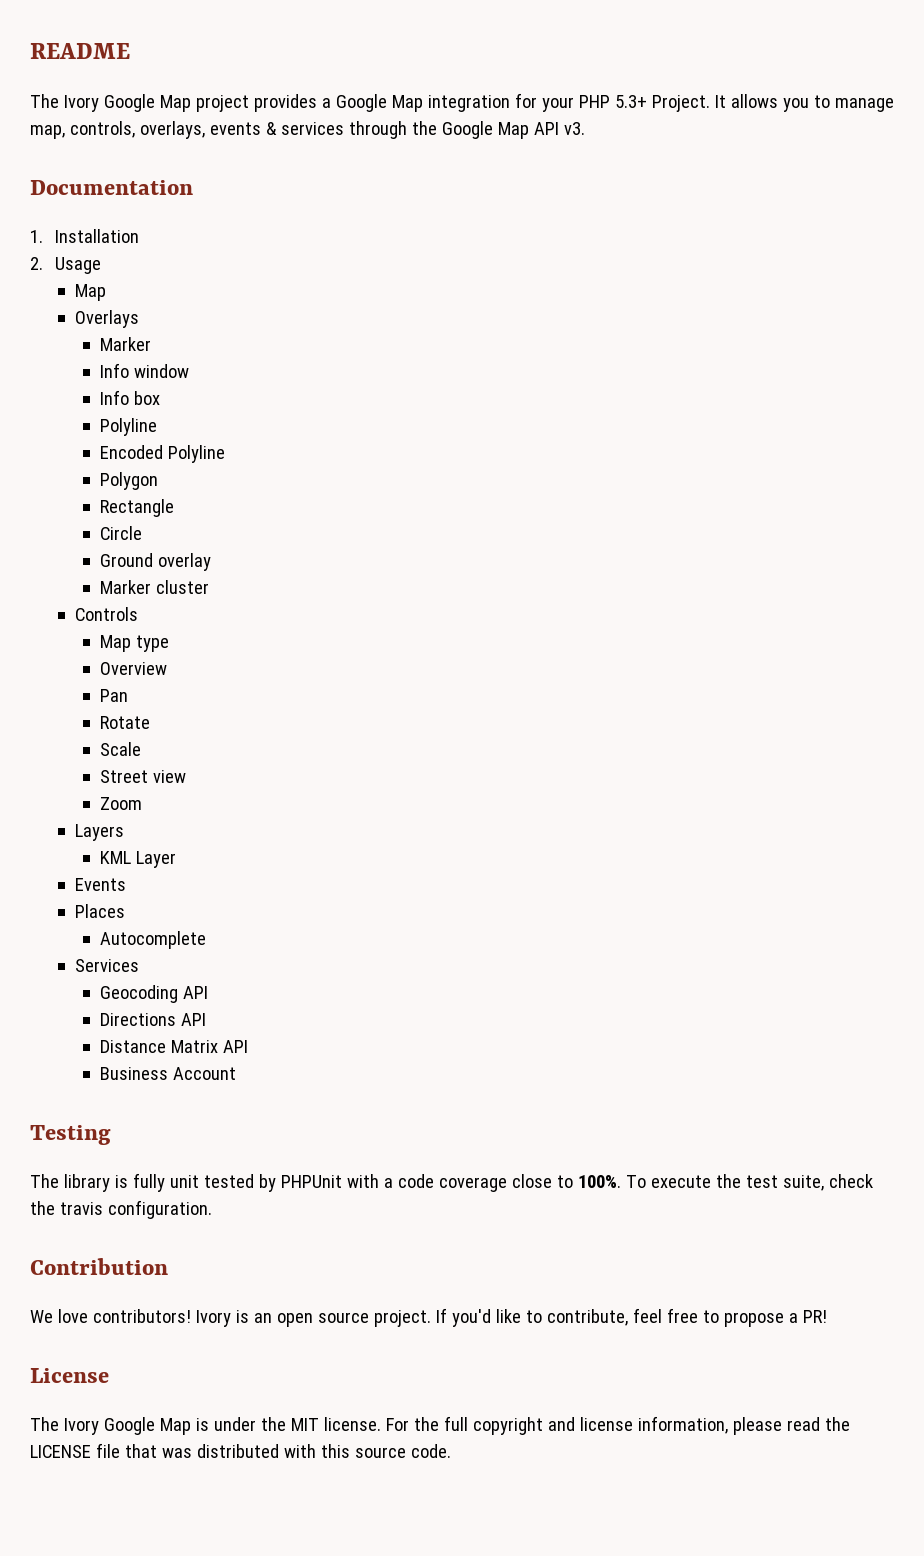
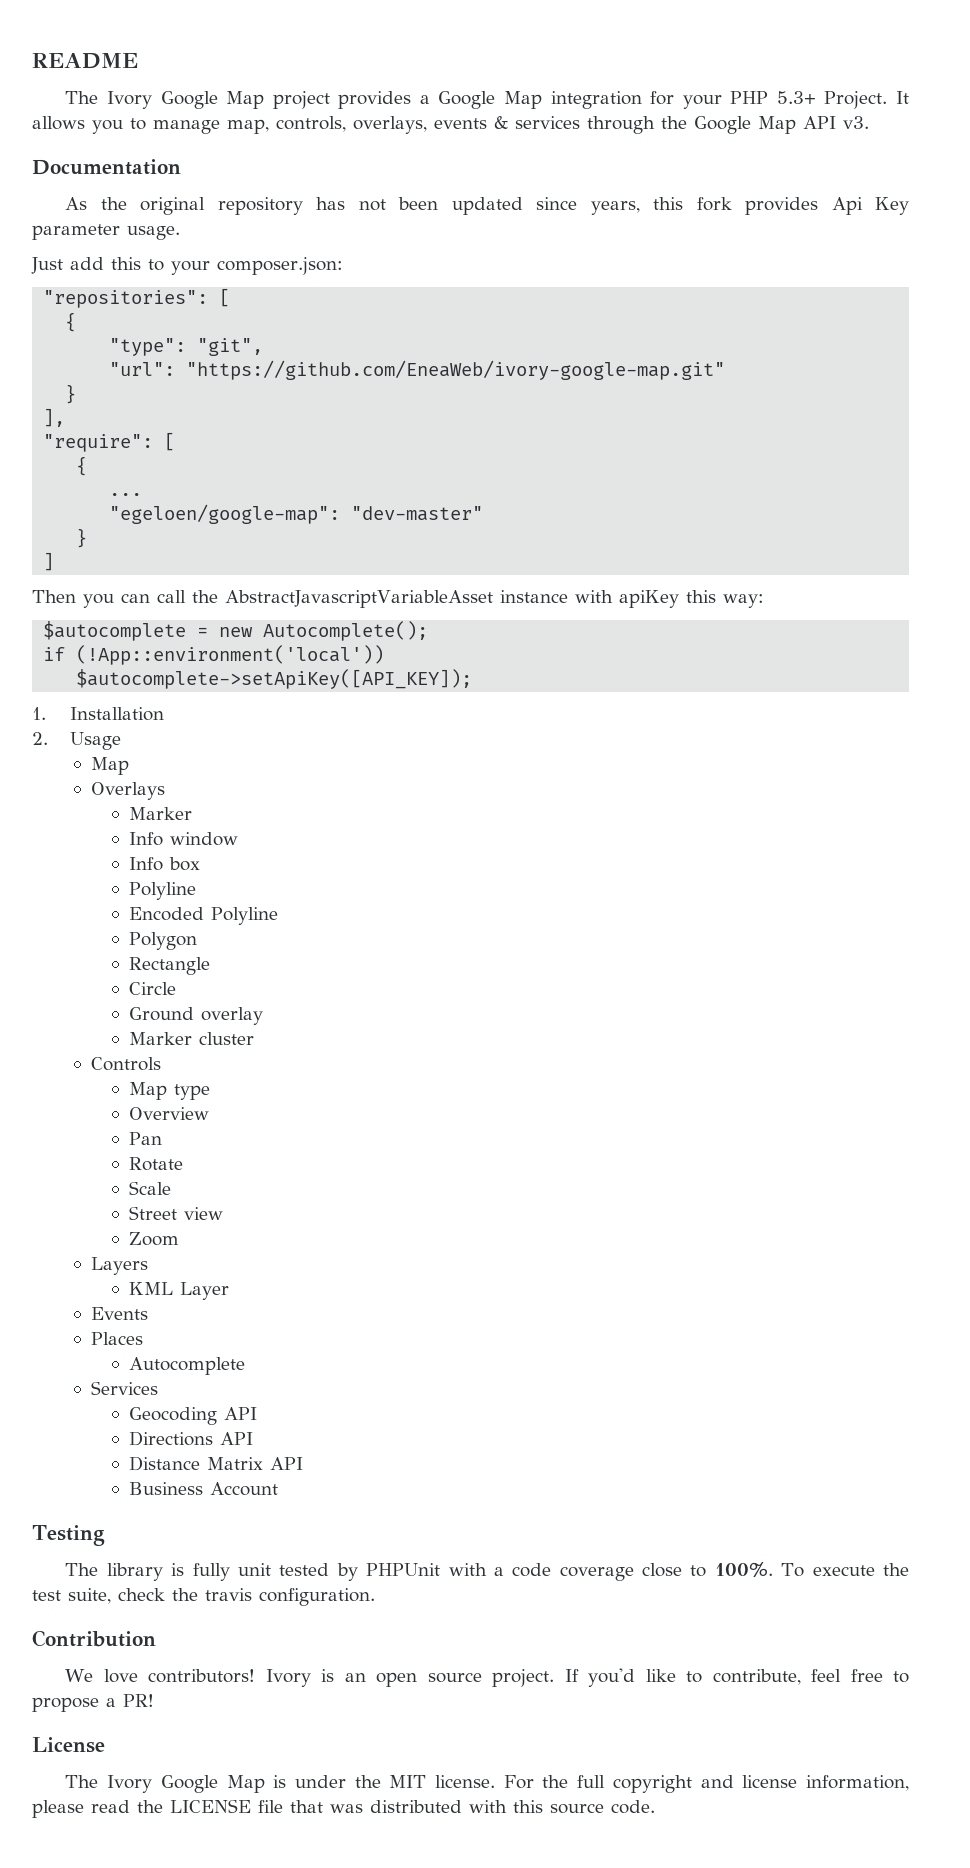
+ As the original repository has not been updated since years, this fork provides Api Key parameter usage.
+ Just add this to your composer.json:
+ "repositories": [
+ {
+ "type": "git",
+ "url": "https://github.com/EneaWeb/ivory-google-map.git"
+ }
+ ],
+ "require": [
+ {
+ ...
+ "egeloen/google-map": "dev-master"
+ }
+ ]
+ Then you can call the AbstractJavascriptVariableAsset instance with apiKey this way:
+ $autocomplete = new Autocomplete();
+ if (!App::environment('local'))
+ $autocomplete->setApiKey([API_KEY]);

